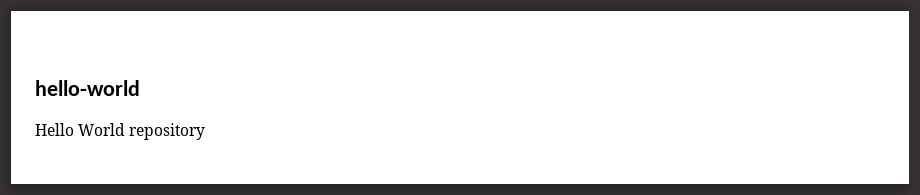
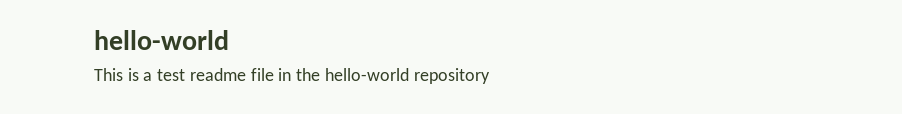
- Hello World repository
+ This is a test readme file in the hello-world repository

